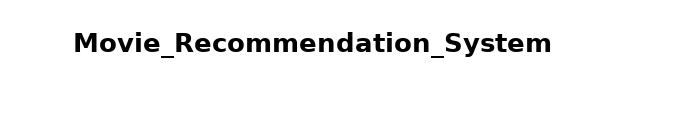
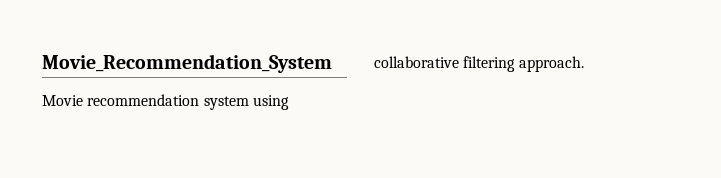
+ Movie recommendation system using collaborative filtering approach.

